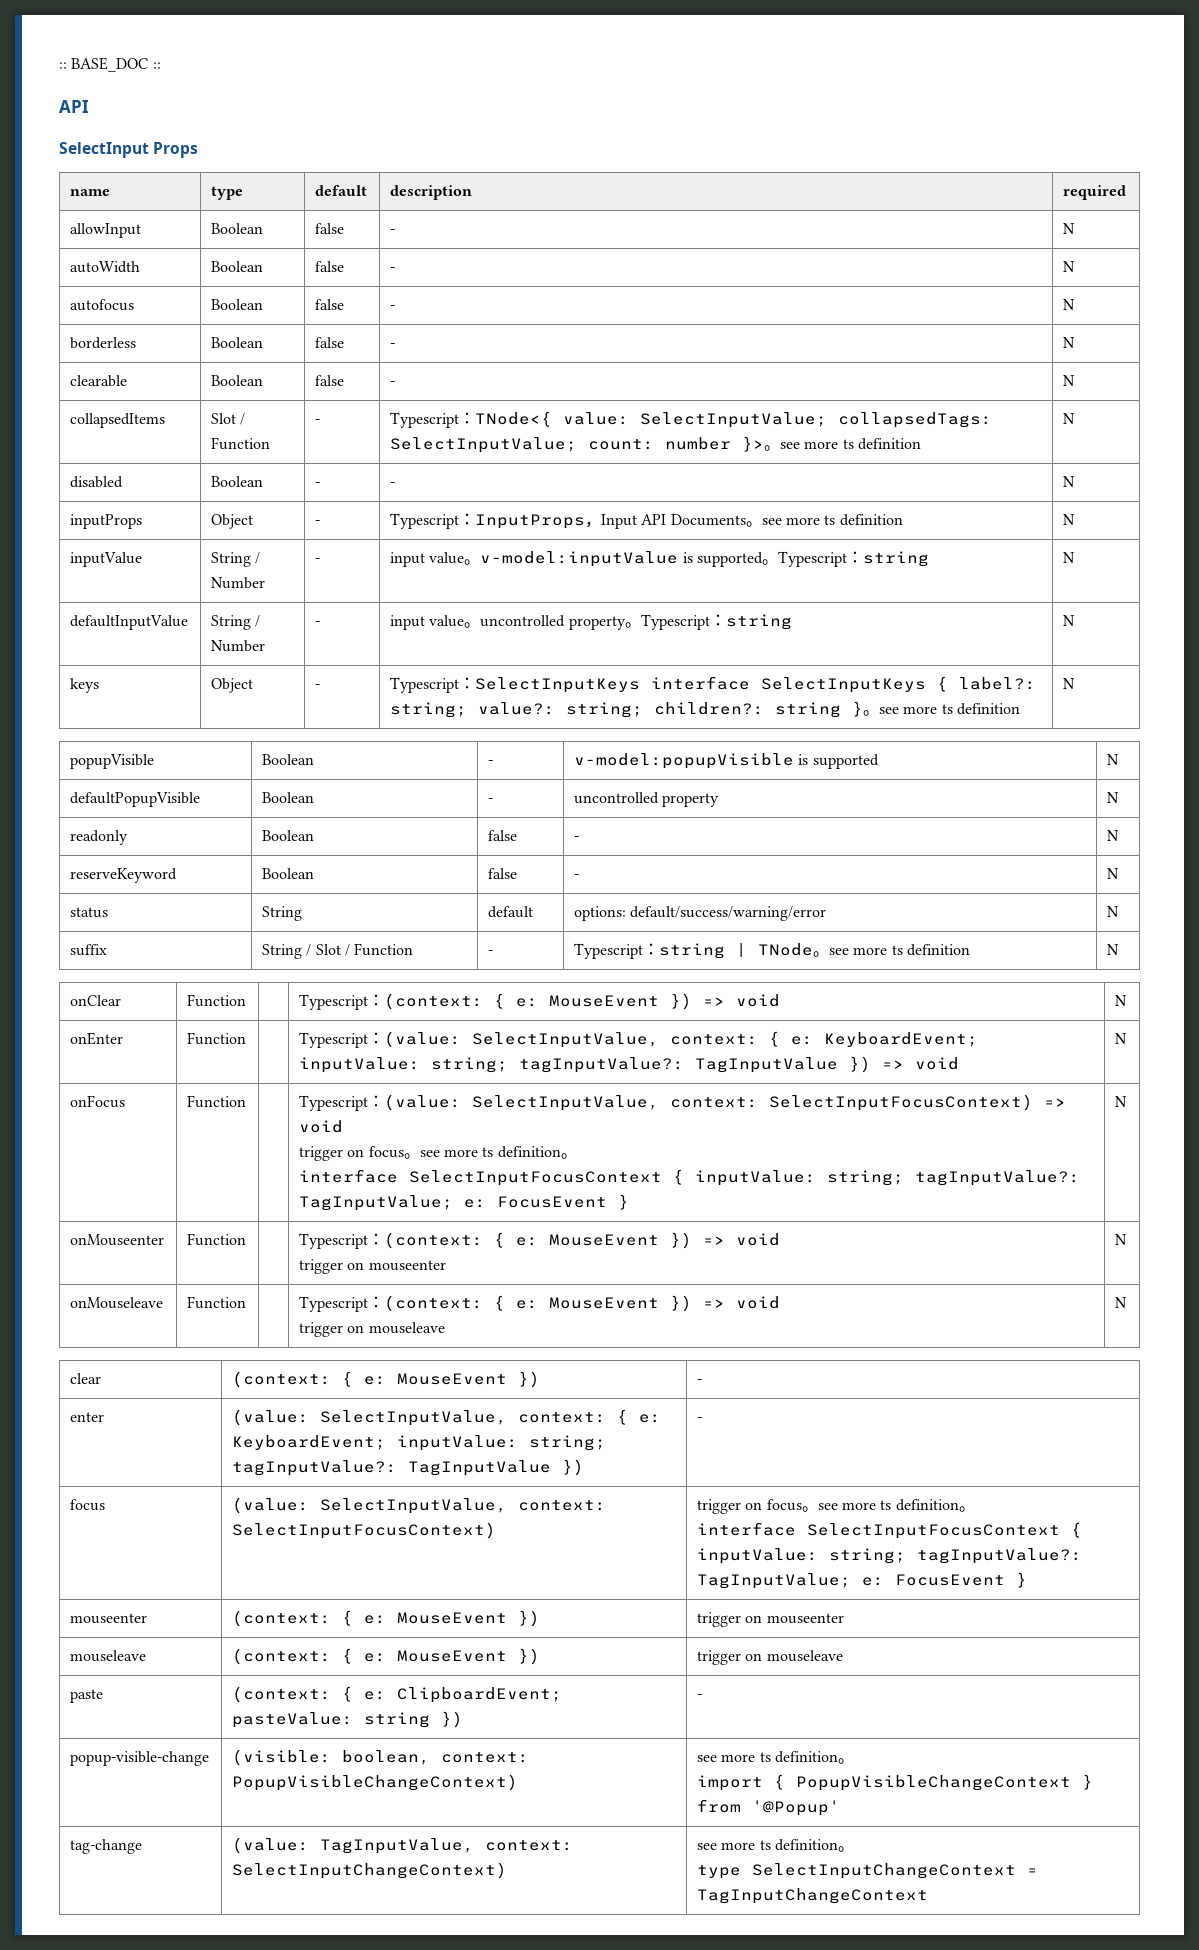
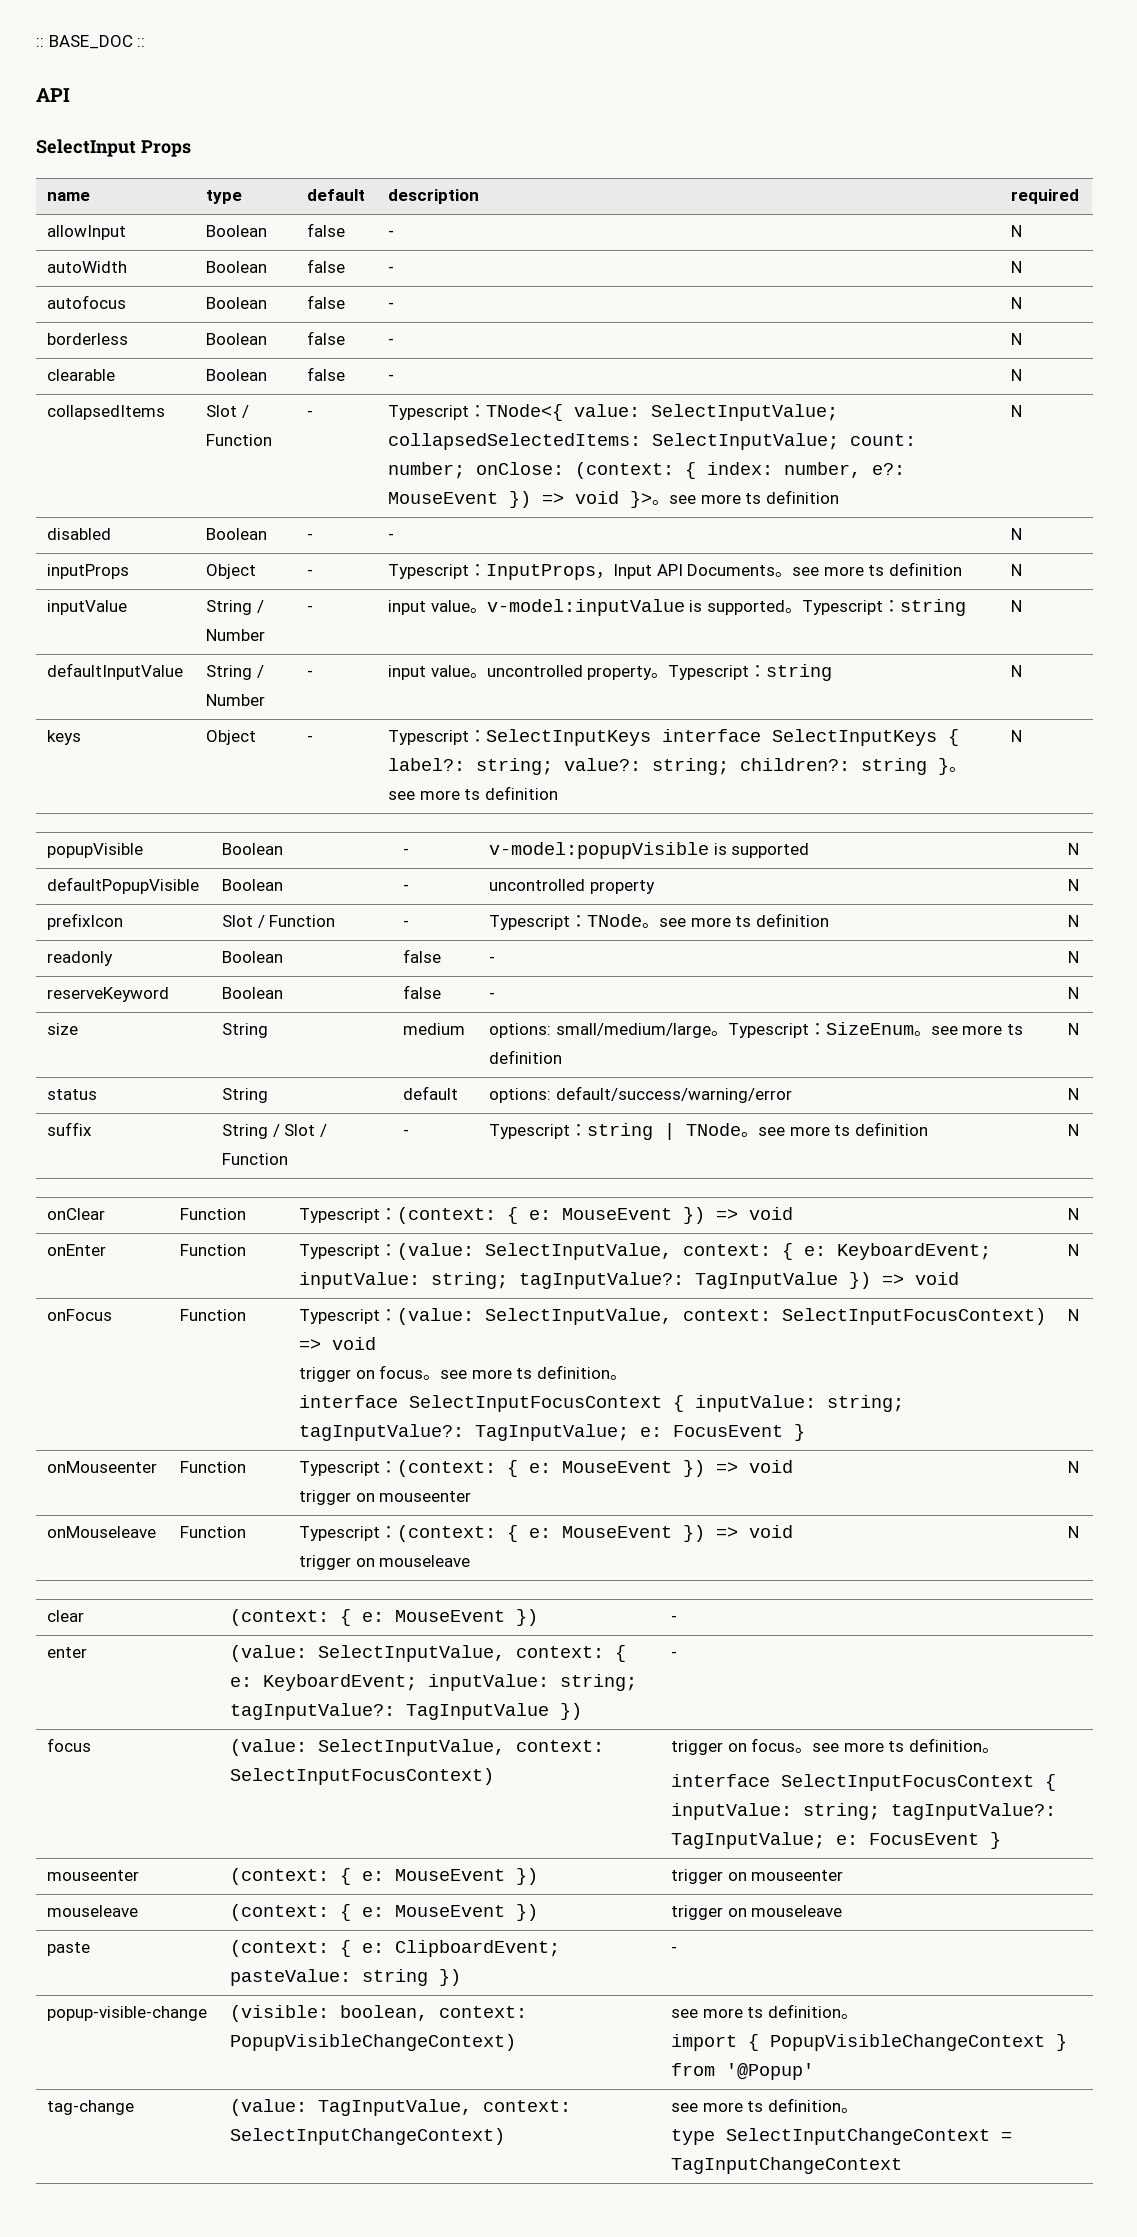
- collapsedItems | Slot / Function | - | Typescript：TNode<{ value: SelectInputValue; collapsedTags: SelectInputValue; count: number }>。see more ts definition | N
+ collapsedItems | Slot / Function | - | Typescript：TNode<{ value: SelectInputValue; collapsedSelectedItems: SelectInputValue; count: number; onClose: (context: { index: number, e?: MouseEvent }) => void }>。see more ts definition | N
+ prefixIcon | Slot / Function | - | Typescript：TNode。see more ts definition | N
+ size | String | medium | options: small/medium/large。Typescript：SizeEnum。see more ts definition | N

